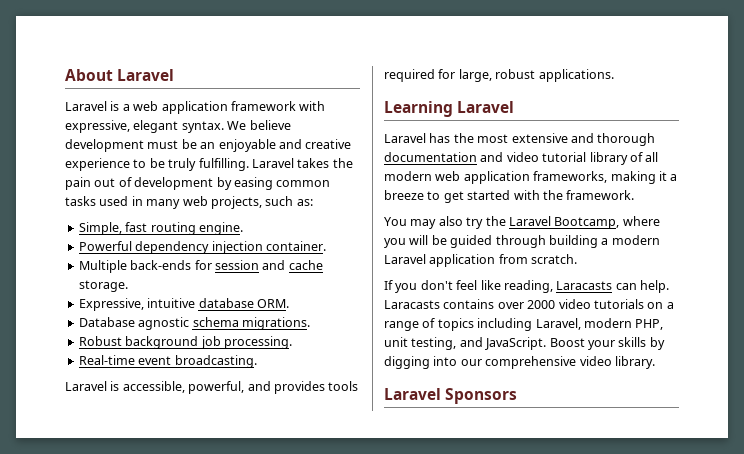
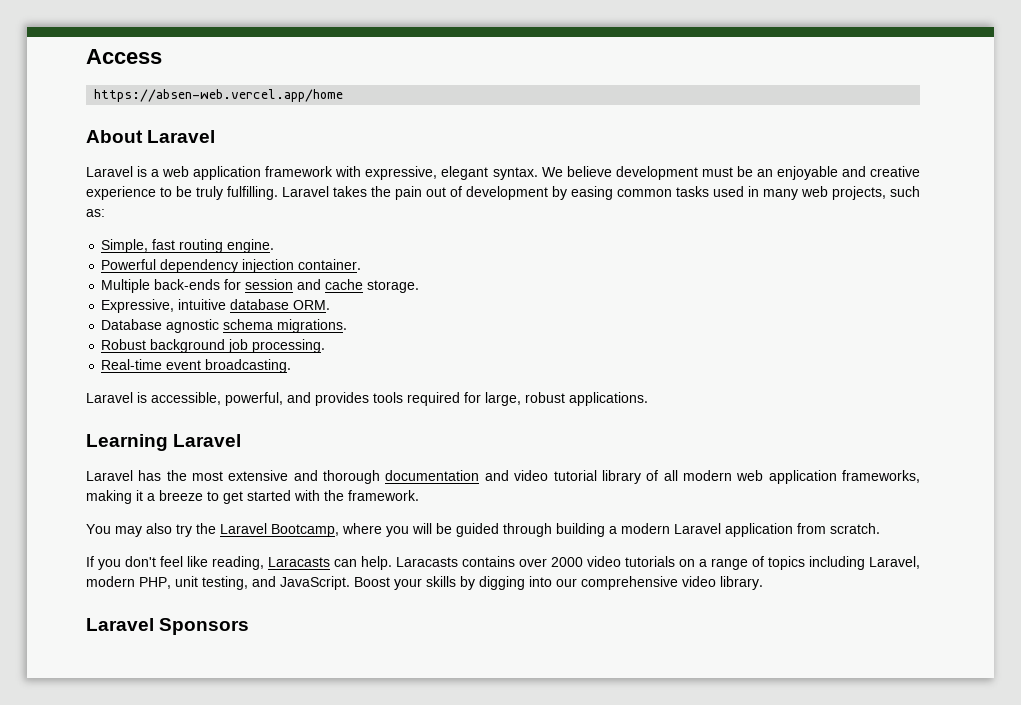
+ Access
+ https://absen-web.vercel.app/home

